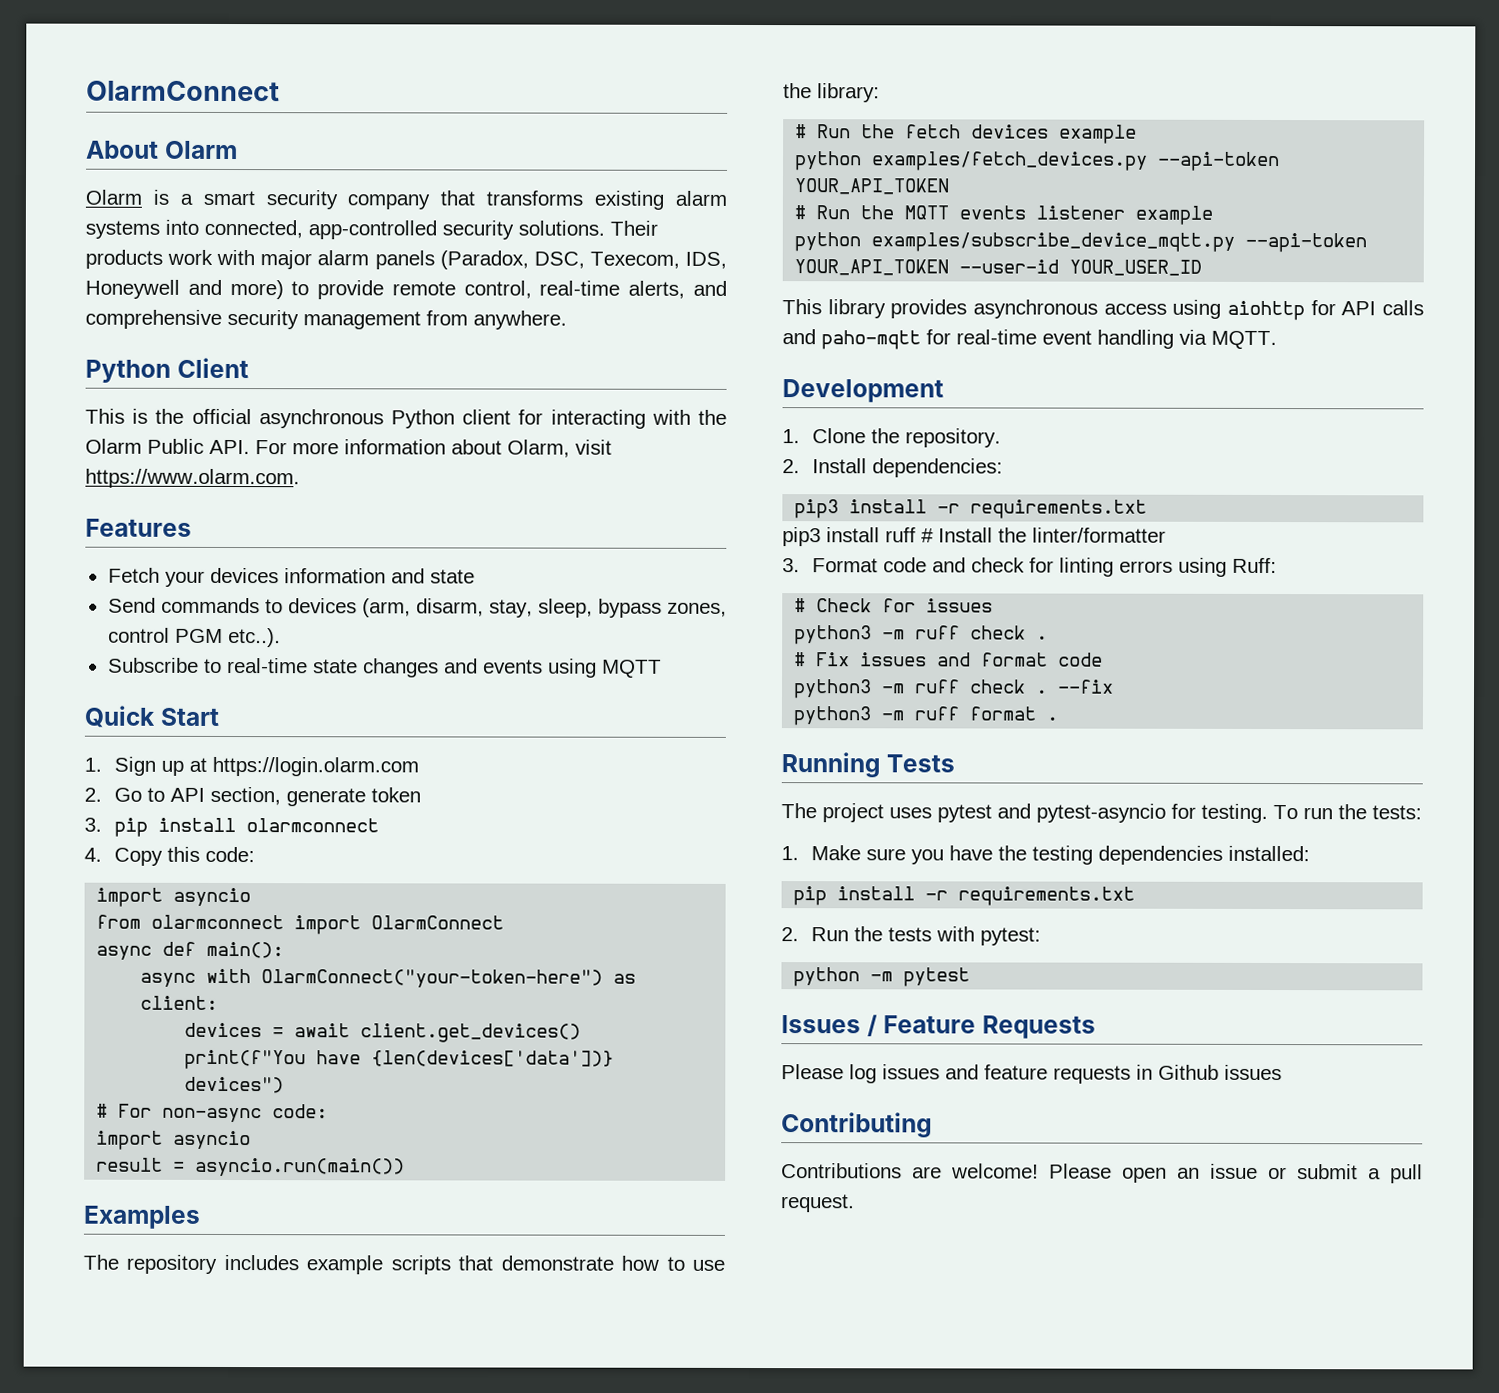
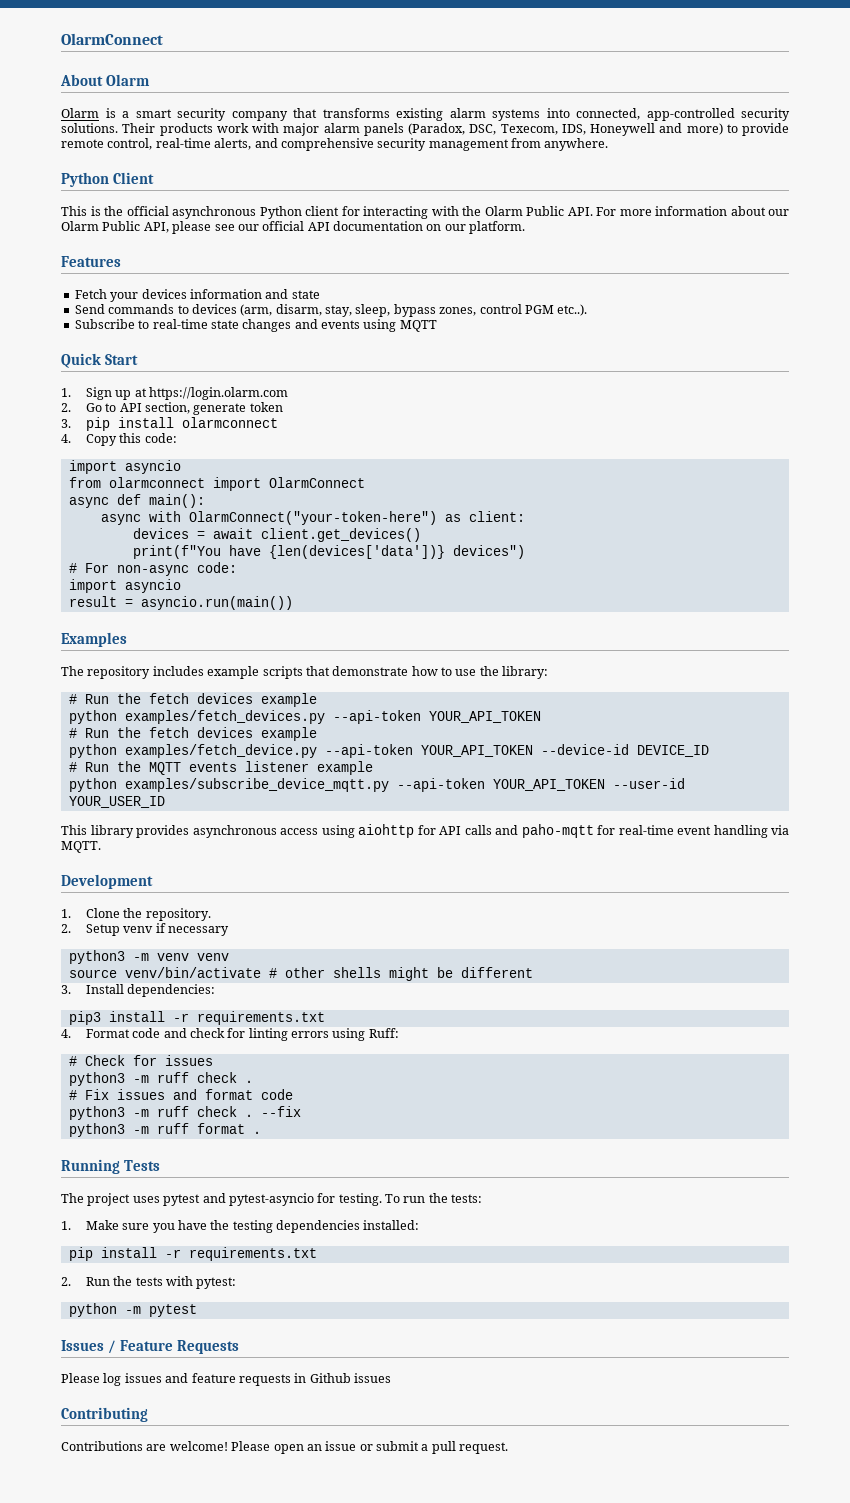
- This is the official asynchronous Python client for interacting with the Olarm Public API. For more information about Olarm, visit https://www.olarm.com.
+ This is the official asynchronous Python client for interacting with the Olarm Public API. For more information about our Olarm Public API, please see our official API documentation on our platform.
  python examples/fetch_devices.py --api-token YOUR_API_TOKEN
+ # Run the fetch devices example
+ python examples/fetch_device.py --api-token YOUR_API_TOKEN --device-id DEVICE_ID
- 2. Install dependencies:
+ 2. Setup venv if necessary
+ python3 -m venv venv
+ source venv/bin/activate # other shells might be different
+ 3. Install dependencies:
- pip3 install ruff # Install the linter/formatter
- 3. Format code and check for linting errors using Ruff:
+ 4. Format code and check for linting errors using Ruff:

